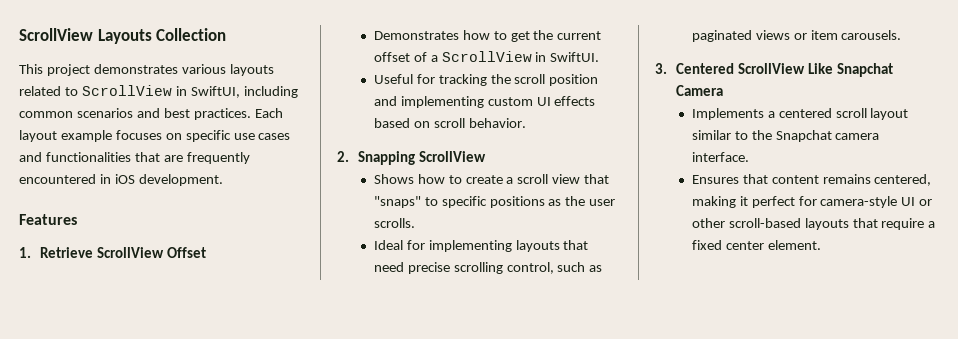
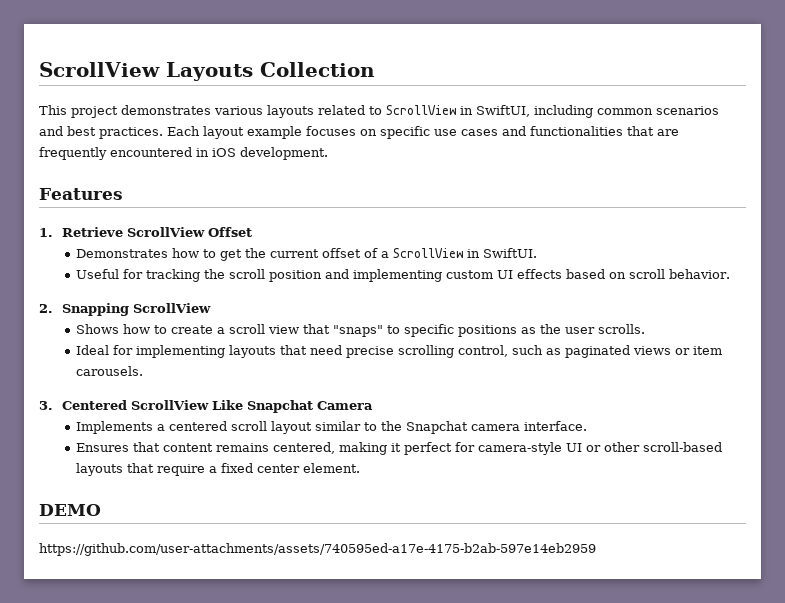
+ DEMO
+ https://github.com/user-attachments/assets/740595ed-a17e-4175-b2ab-597e14eb2959

